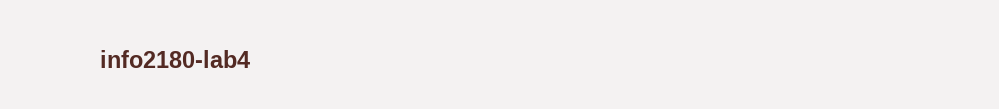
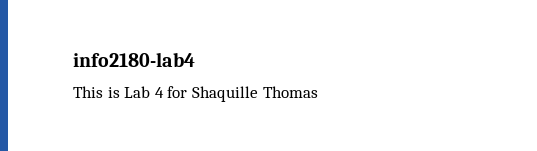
+ This is Lab 4 for Shaquille Thomas

